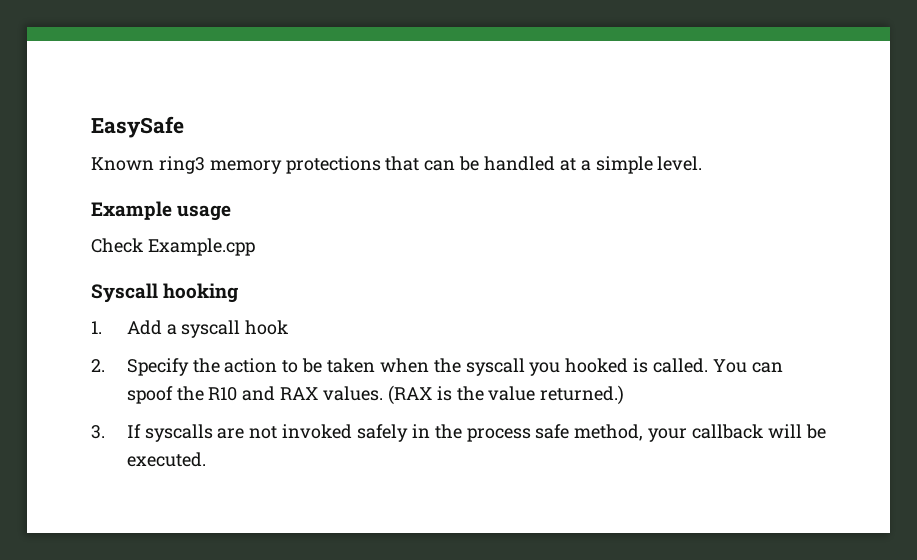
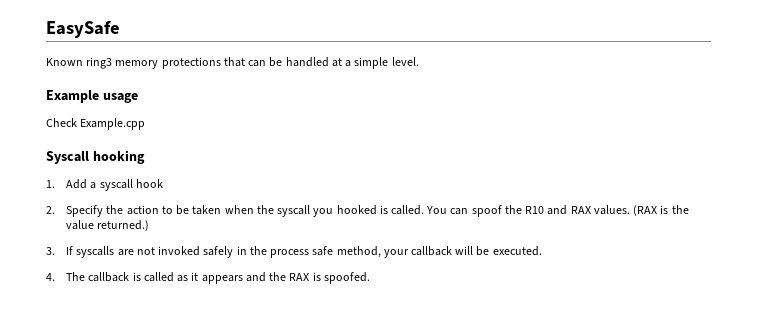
+ 4. The callback is called as it appears and the RAX is spoofed.

